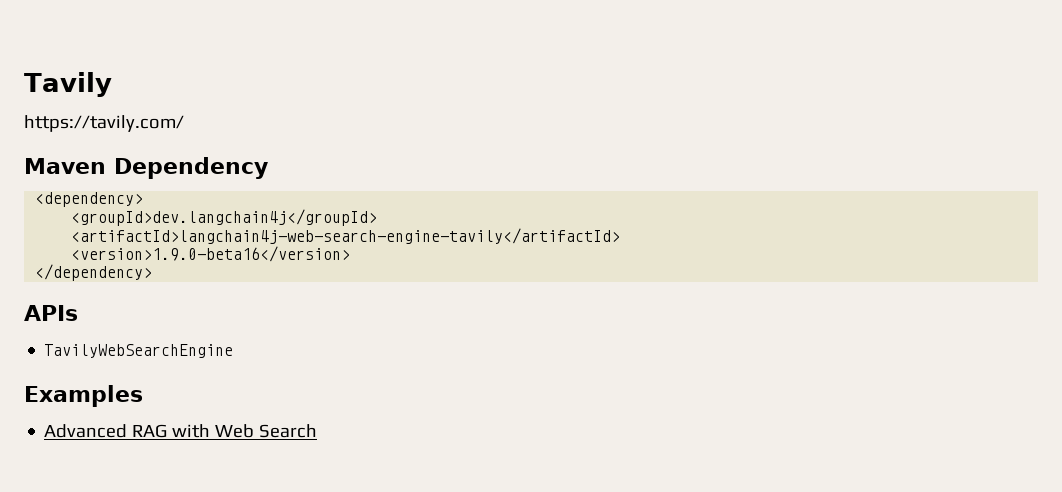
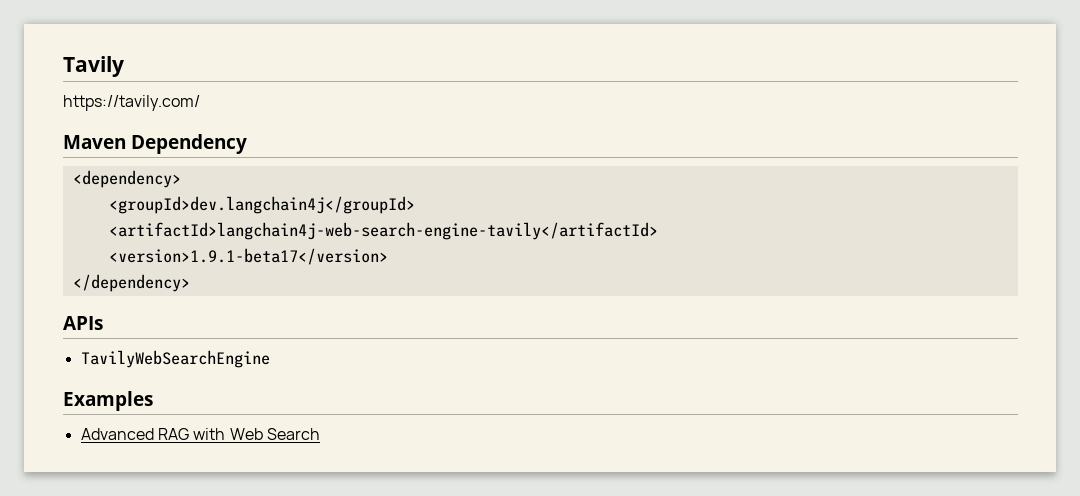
- <version>1.9.0-beta16</version>
+ <version>1.9.1-beta17</version>

